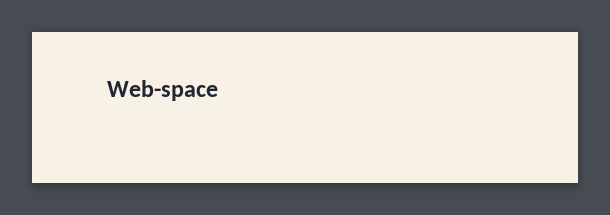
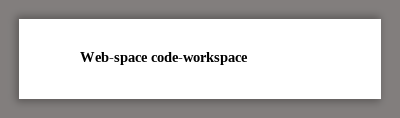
- Web-space
+ Web-space code-workspace

